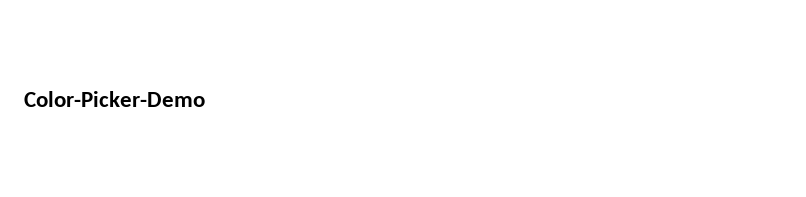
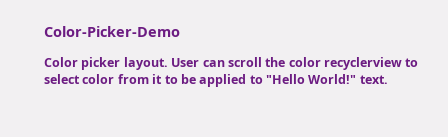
+ Color picker layout. User can scroll the color recyclerview to select color from it to be applied to "Hello World!" text.

